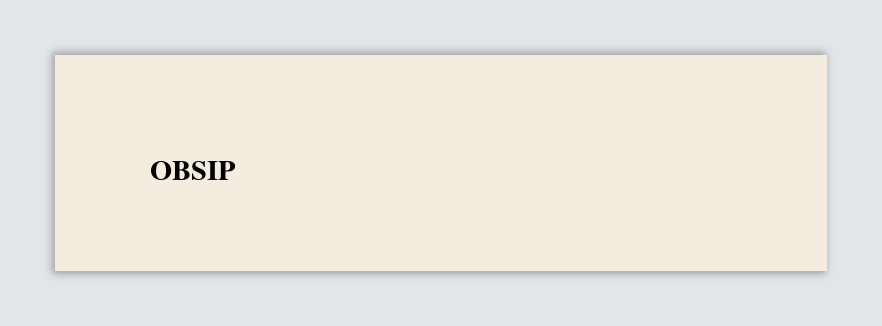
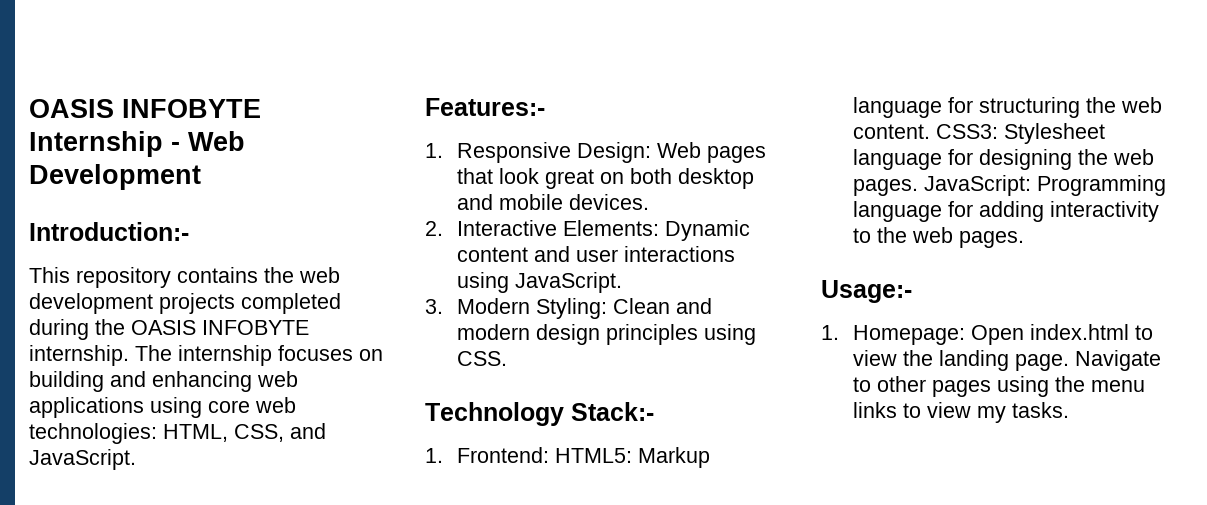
- OBSIP
+ OASIS INFOBYTE Internship - Web Development
+ Introduction:-
+ This repository contains the web development projects completed during the OASIS INFOBYTE internship. The internship focuses on building and enhancing web applications using core web technologies: HTML, CSS, and JavaScript.
+ Features:-
+ 1. Responsive Design: Web pages that look great on both desktop and mobile devices.
+ 2. Interactive Elements: Dynamic content and user interactions using JavaScript.
+ 3. Modern Styling: Clean and modern design principles using CSS.
+ Technology Stack:-
+ 1. Frontend: HTML5: Markup language for structuring the web content. CSS3: Stylesheet language for designing the web pages. JavaScript: Programming language for adding interactivity to the web pages.
+ Usage:-
+ 1. Homepage: Open index.html to view the landing page. Navigate to other pages using the menu links to view my tasks.

